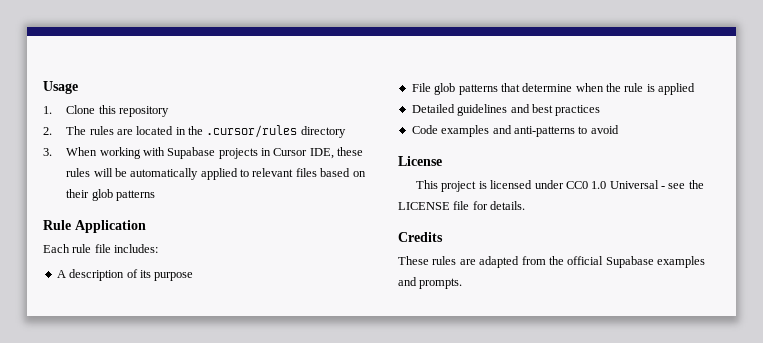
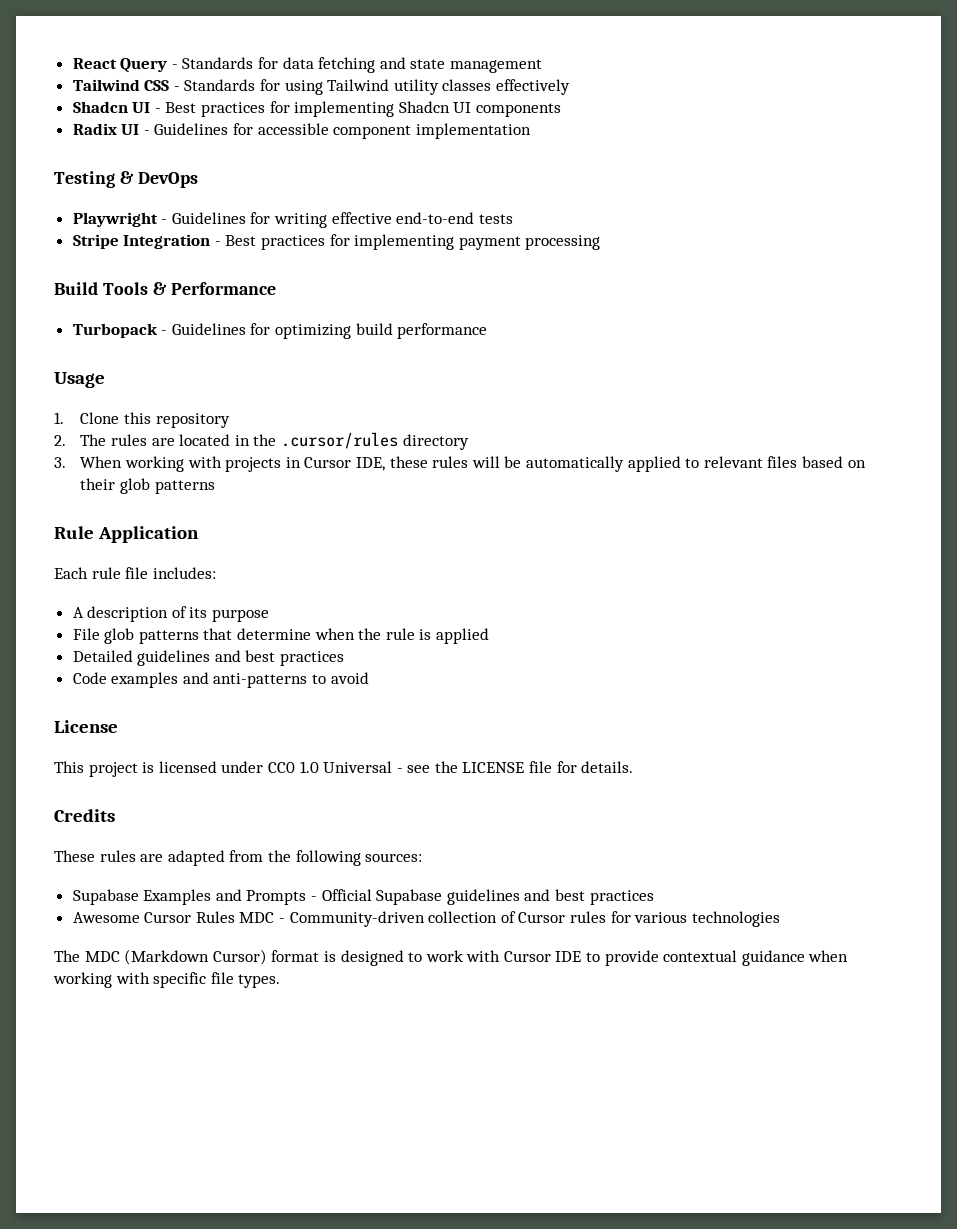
+ React Query - Standards for data fetching and state management
+ Tailwind CSS - Standards for using Tailwind utility classes effectively
+ Shadcn UI - Best practices for implementing Shadcn UI components
+ Radix UI - Guidelines for accessible component implementation
+ Testing & DevOps
+ Playwright - Guidelines for writing effective end-to-end tests
+ Stripe Integration - Best practices for implementing payment processing
+ Build Tools & Performance
+ Turbopack - Guidelines for optimizing build performance
- 3. When working with Supabase projects in Cursor IDE, these rules will be automatically applied to relevant files based on their glob patterns
+ 3. When working with projects in Cursor IDE, these rules will be automatically applied to relevant files based on their glob patterns
- These rules are adapted from the official Supabase examples and prompts.
+ These rules are adapted from the following sources:
+ Supabase Examples and Prompts - Official Supabase guidelines and best practices
+ Awesome Cursor Rules MDC - Community-driven collection of Cursor rules for various technologies
+ The MDC (Markdown Cursor) format is designed to work with Cursor IDE to provide contextual guidance when working with specific file types.

